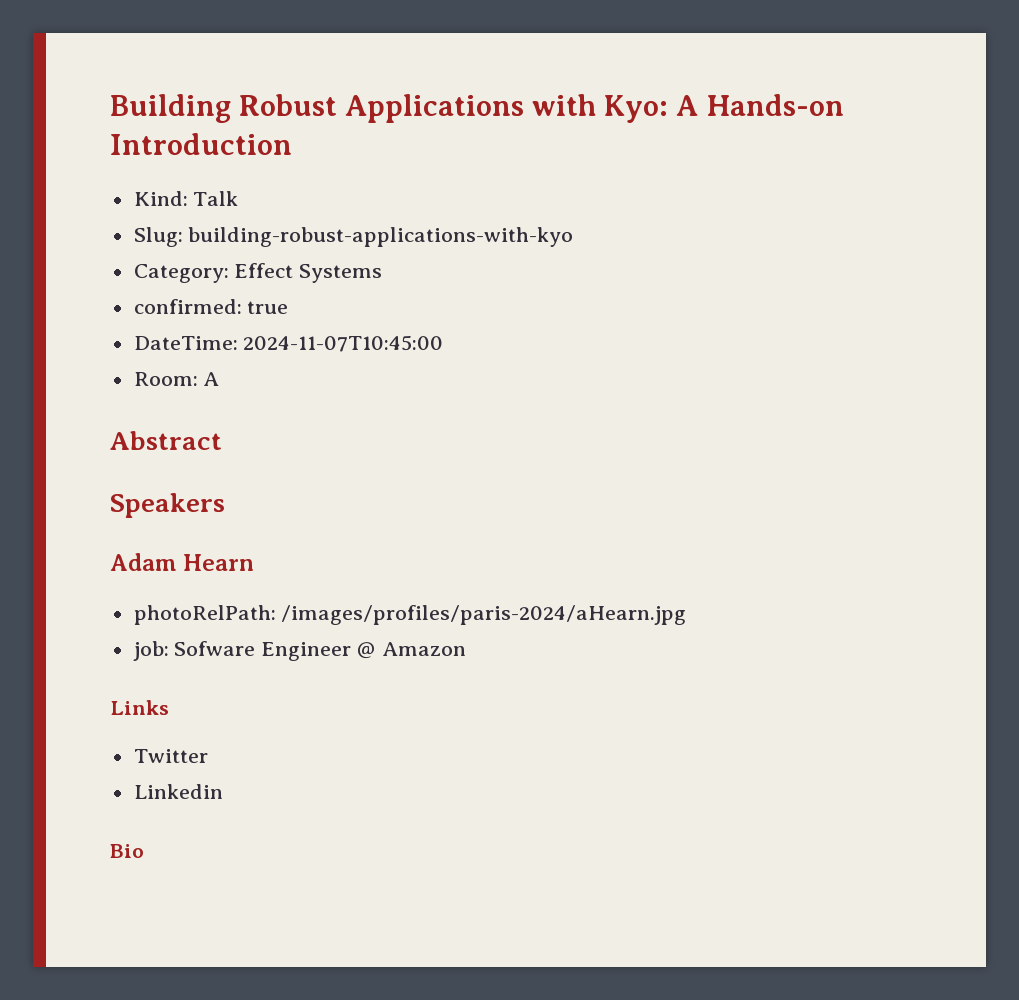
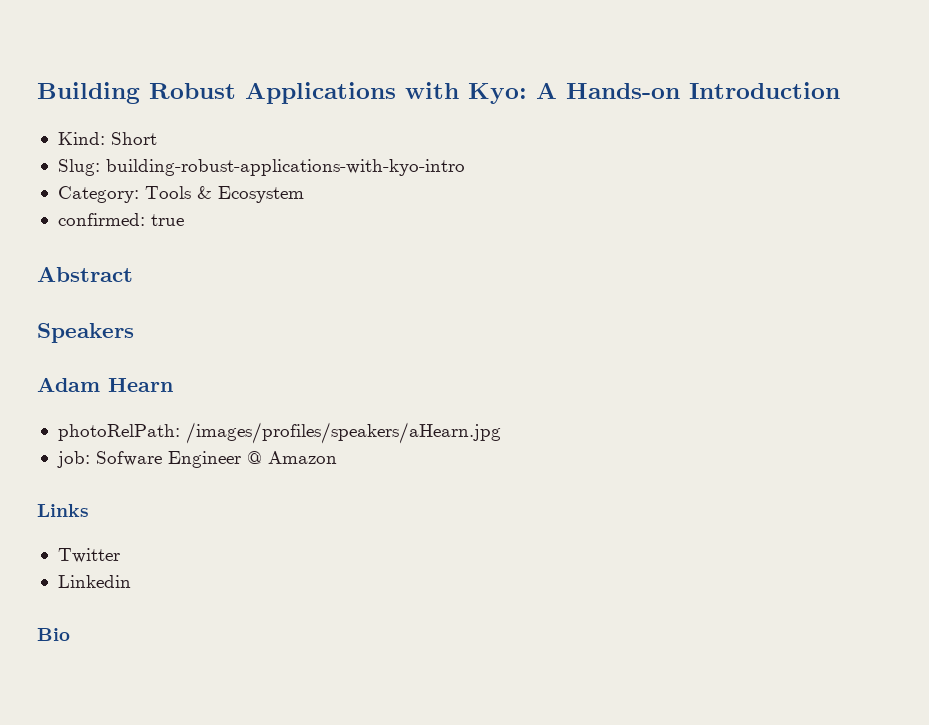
- Kind: Talk
+ Kind: Short
- Slug: building-robust-applications-with-kyo
+ Slug: building-robust-applications-with-kyo-intro
- Category: Effect Systems
+ Category: Tools & Ecosystem
- DateTime: 2024-11-07T10:45:00
- Room: A
- photoRelPath: /images/profiles/paris-2024/aHearn.jpg
+ photoRelPath: /images/profiles/speakers/aHearn.jpg

